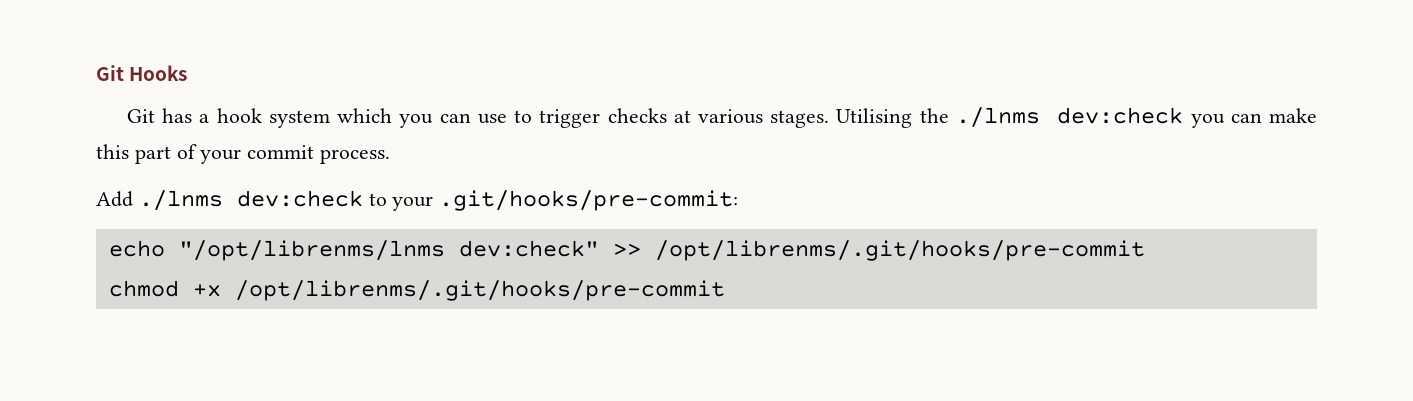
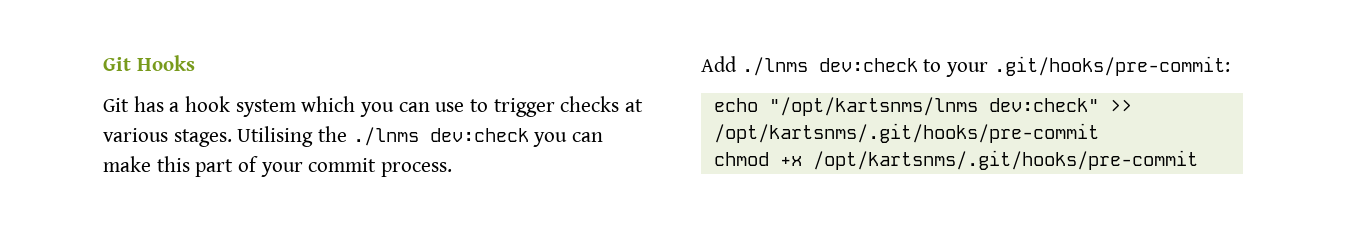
- echo "/opt/librenms/lnms dev:check" >> /opt/librenms/.git/hooks/pre-commit
+ echo "/opt/kartsnms/lnms dev:check" >> /opt/kartsnms/.git/hooks/pre-commit
- chmod +x /opt/librenms/.git/hooks/pre-commit
+ chmod +x /opt/kartsnms/.git/hooks/pre-commit

